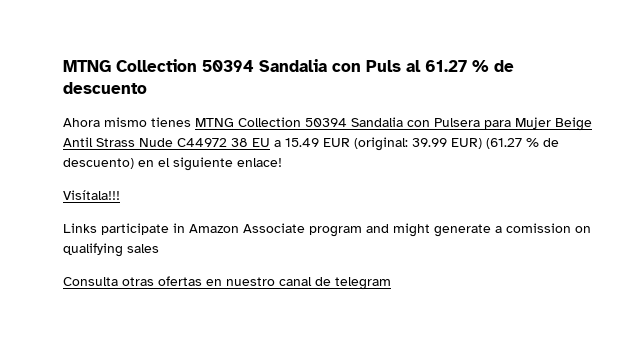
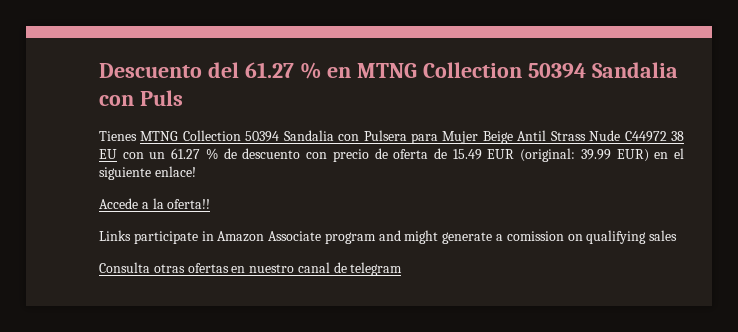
- MTNG Collection 50394 Sandalia con Puls al 61.27 % de descuento
- Ahora mismo tienes MTNG Collection 50394 Sandalia con Pulsera para Mujer Beige Antil Strass Nude C44972 38 EU a 15.49 EUR (original: 39.99 EUR) (61.27 % de descuento) en el siguiente enlace!
+ Descuento del 61.27 % en MTNG Collection 50394 Sandalia con Puls
+ Tienes MTNG Collection 50394 Sandalia con Pulsera para Mujer Beige Antil Strass Nude C44972 38 EU con un 61.27 % de descuento con precio de oferta de 15.49 EUR (original: 39.99 EUR) en el siguiente enlace!
- Visítala!!!
+ Accede a la oferta!!

